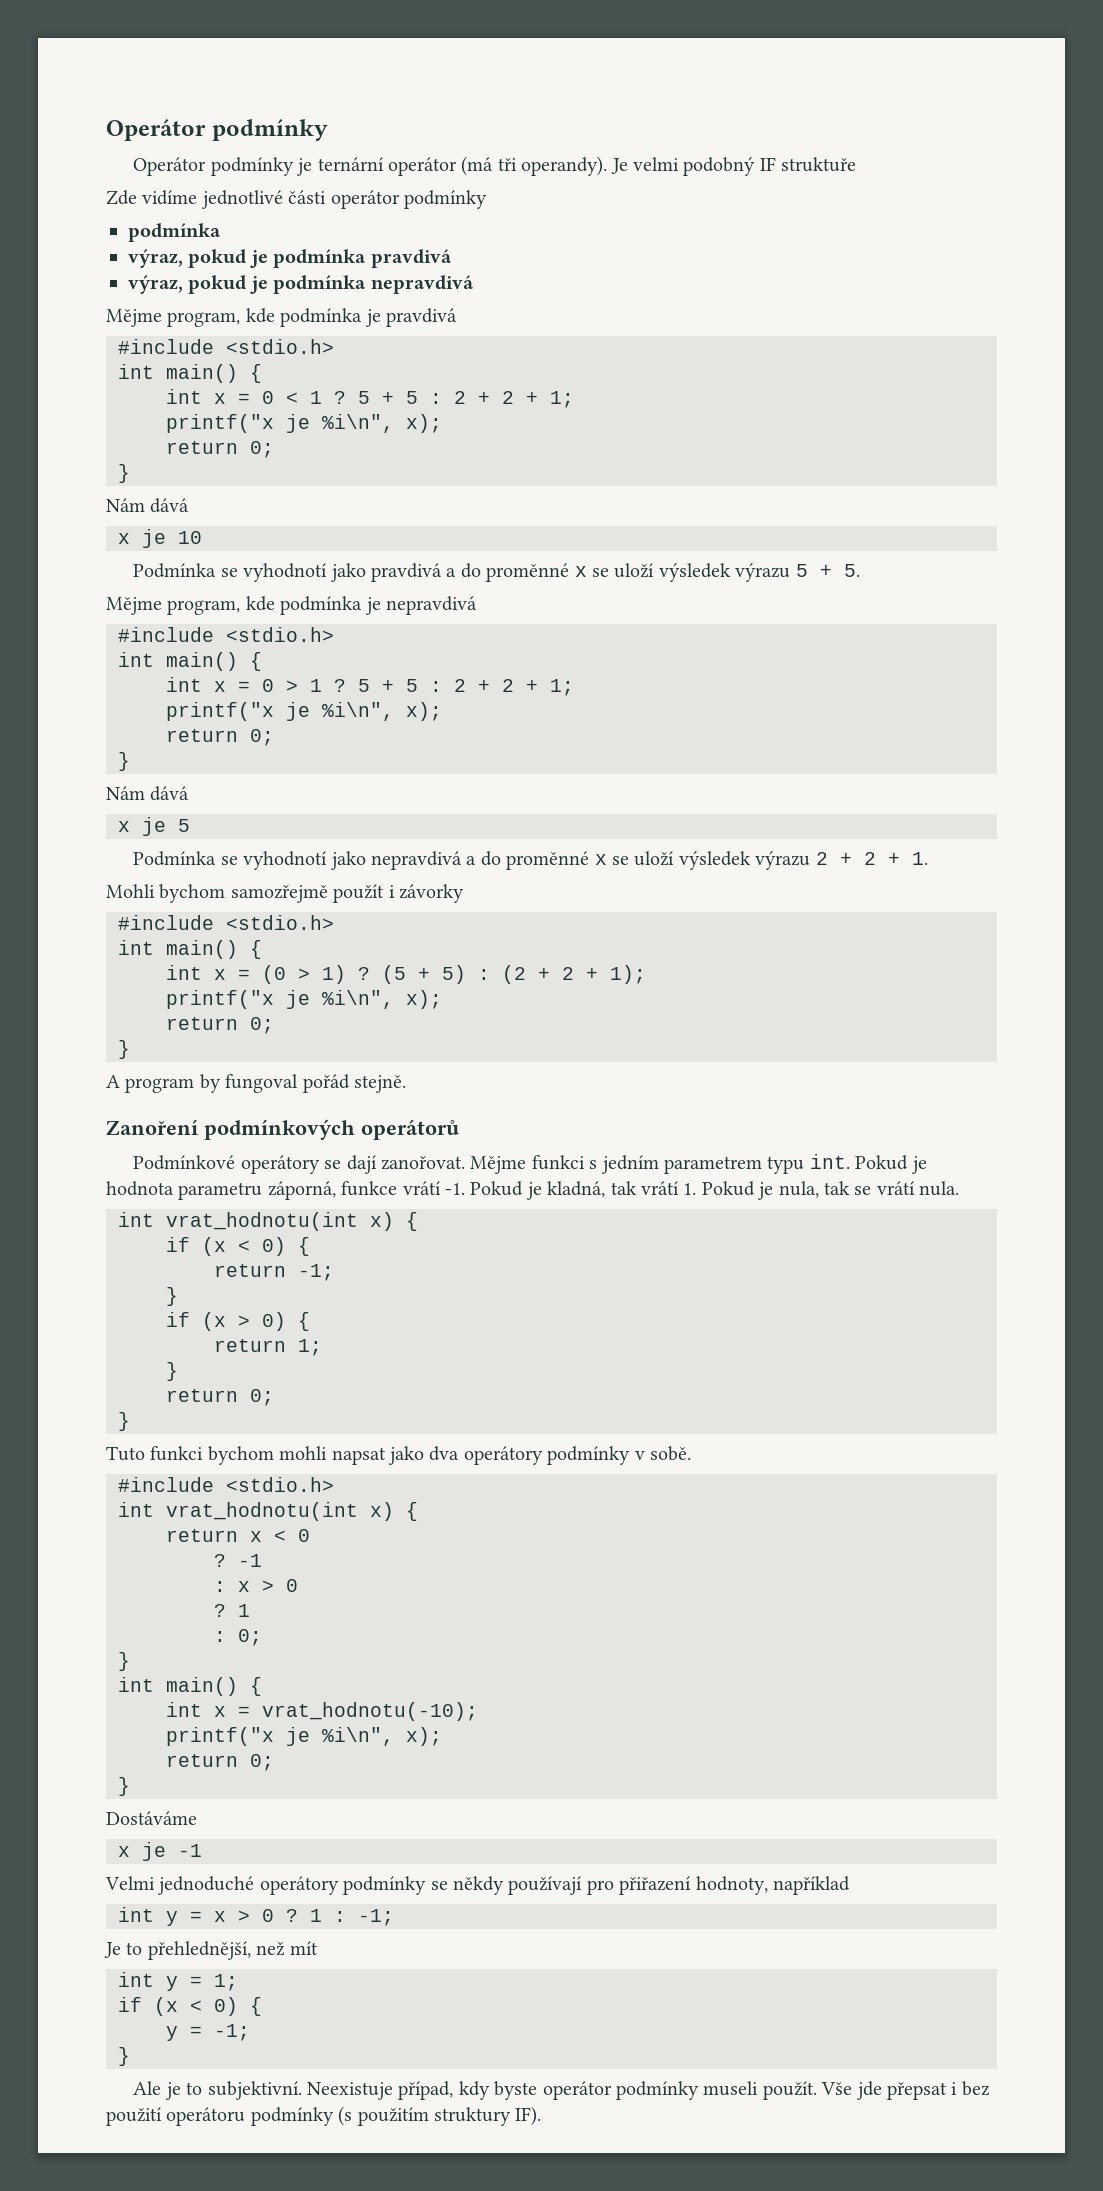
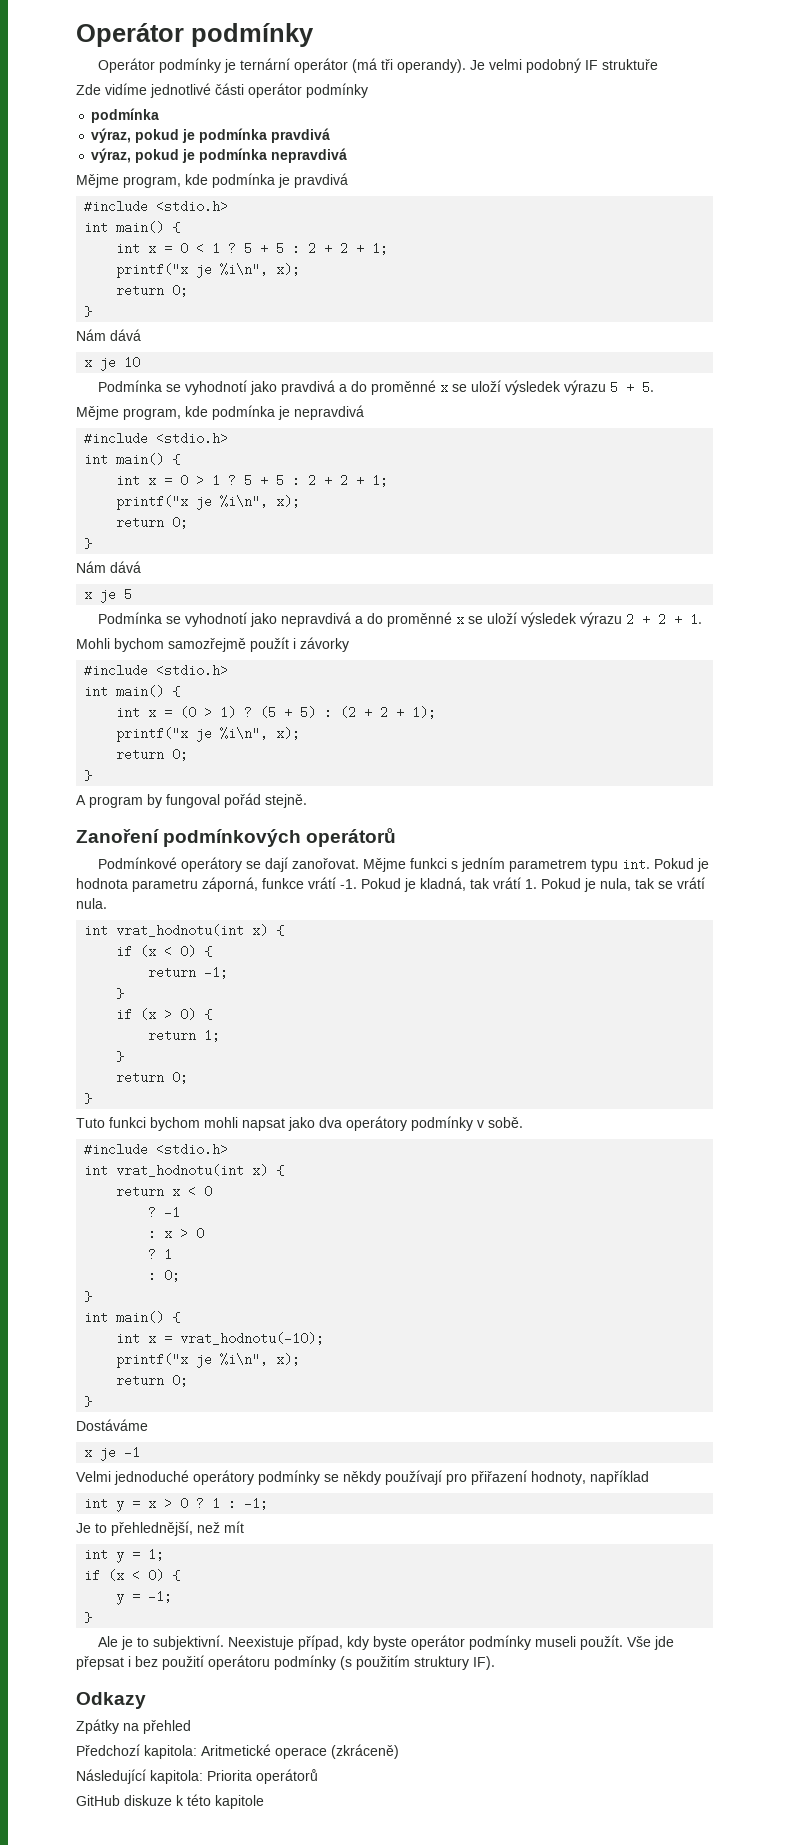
+ Odkazy
+ Zpátky na přehled
+ Předchozí kapitola: Aritmetické operace (zkráceně)
+ Následující kapitola: Priorita operátorů
+ GitHub diskuze k této kapitole

